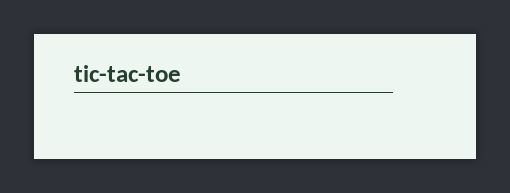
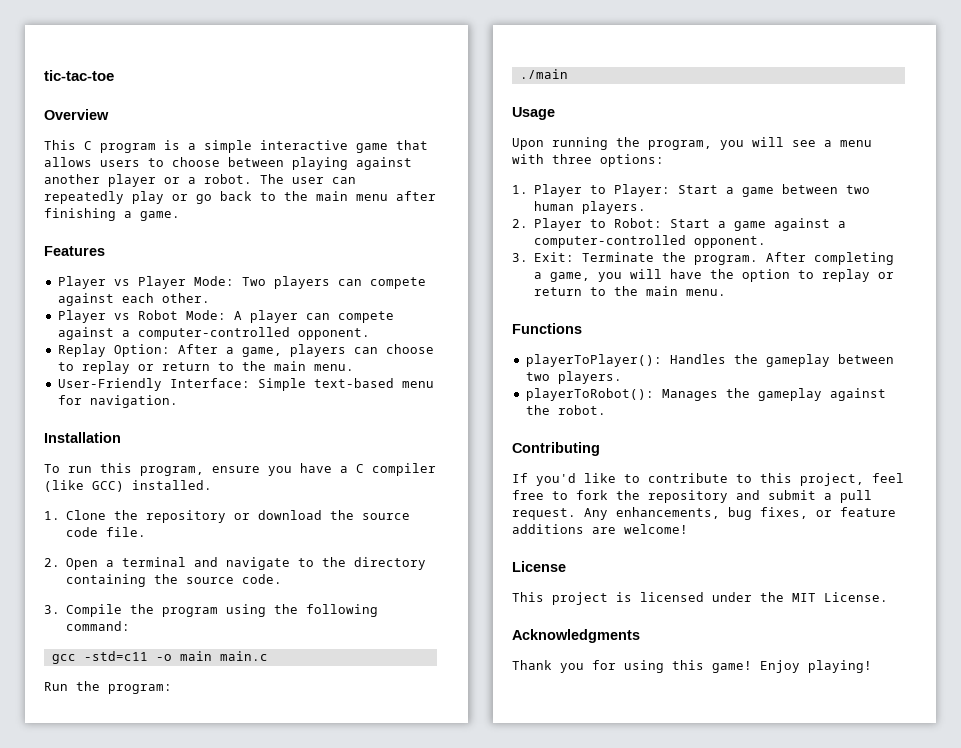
+ Overview
+ This C program is a simple interactive game that allows users to choose between playing against another player or a robot. The user can repeatedly play or go back to the main menu after finishing a game.
+ Features
+ Player vs Player Mode: Two players can compete against each other.
+ Player vs Robot Mode: A player can compete against a computer-controlled opponent.
+ Replay Option: After a game, players can choose to replay or return to the main menu.
+ User-Friendly Interface: Simple text-based menu for navigation.
+ Installation
+ To run this program, ensure you have a C compiler (like GCC) installed.
+ 1. Clone the repository or download the source code file.
+ 2. Open a terminal and navigate to the directory containing the source code.
+ 3. Compile the program using the following command:
+ gcc -std=c11 -o main main.c
+ Run the program:
+ ./main
+ Usage
+ Upon running the program, you will see a menu with three options:
+ 1. Player to Player: Start a game between two human players.
+ 2. Player to Robot: Start a game against a computer-controlled opponent.
+ 3. Exit: Terminate the program. After completing a game, you will have the option to replay or return to the main menu.
+ Functions
+ playerToPlayer(): Handles the gameplay between two players.
+ playerToRobot(): Manages the gameplay against the robot.
+ Contributing
+ If you'd like to contribute to this project, feel free to fork the repository and submit a pull request. Any enhancements, bug fixes, or feature additions are welcome!
+ License
+ This project is licensed under the MIT License.
+ Acknowledgments
+ Thank you for using this game! Enjoy playing!

